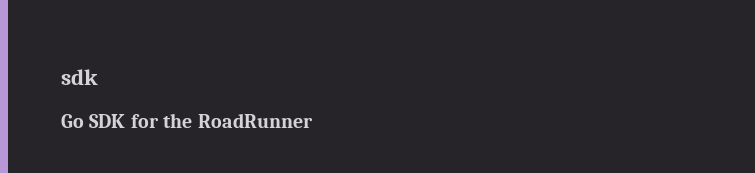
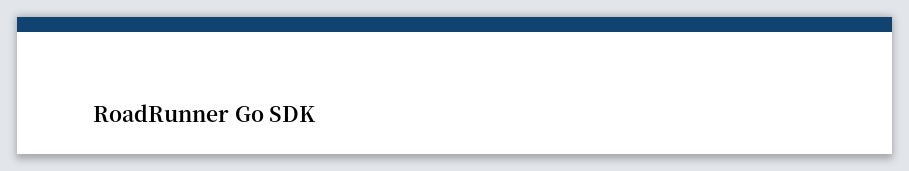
- sdk
- Go SDK for the RoadRunner
+ RoadRunner Go SDK

